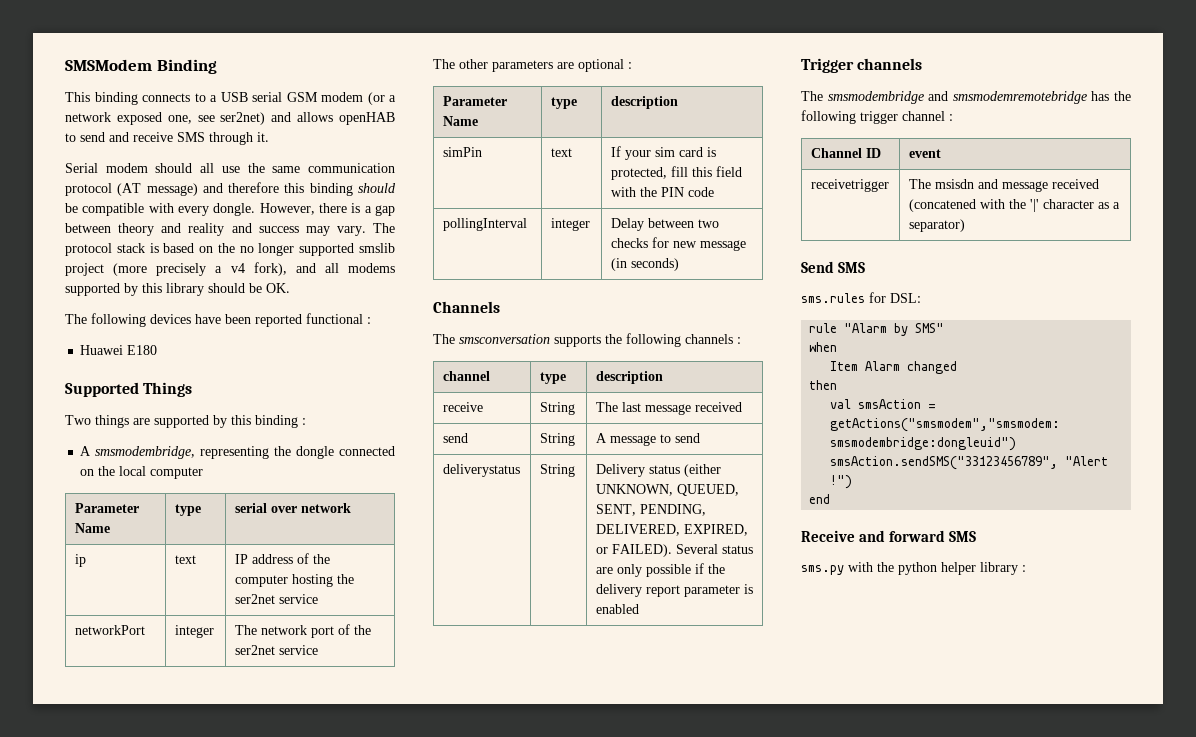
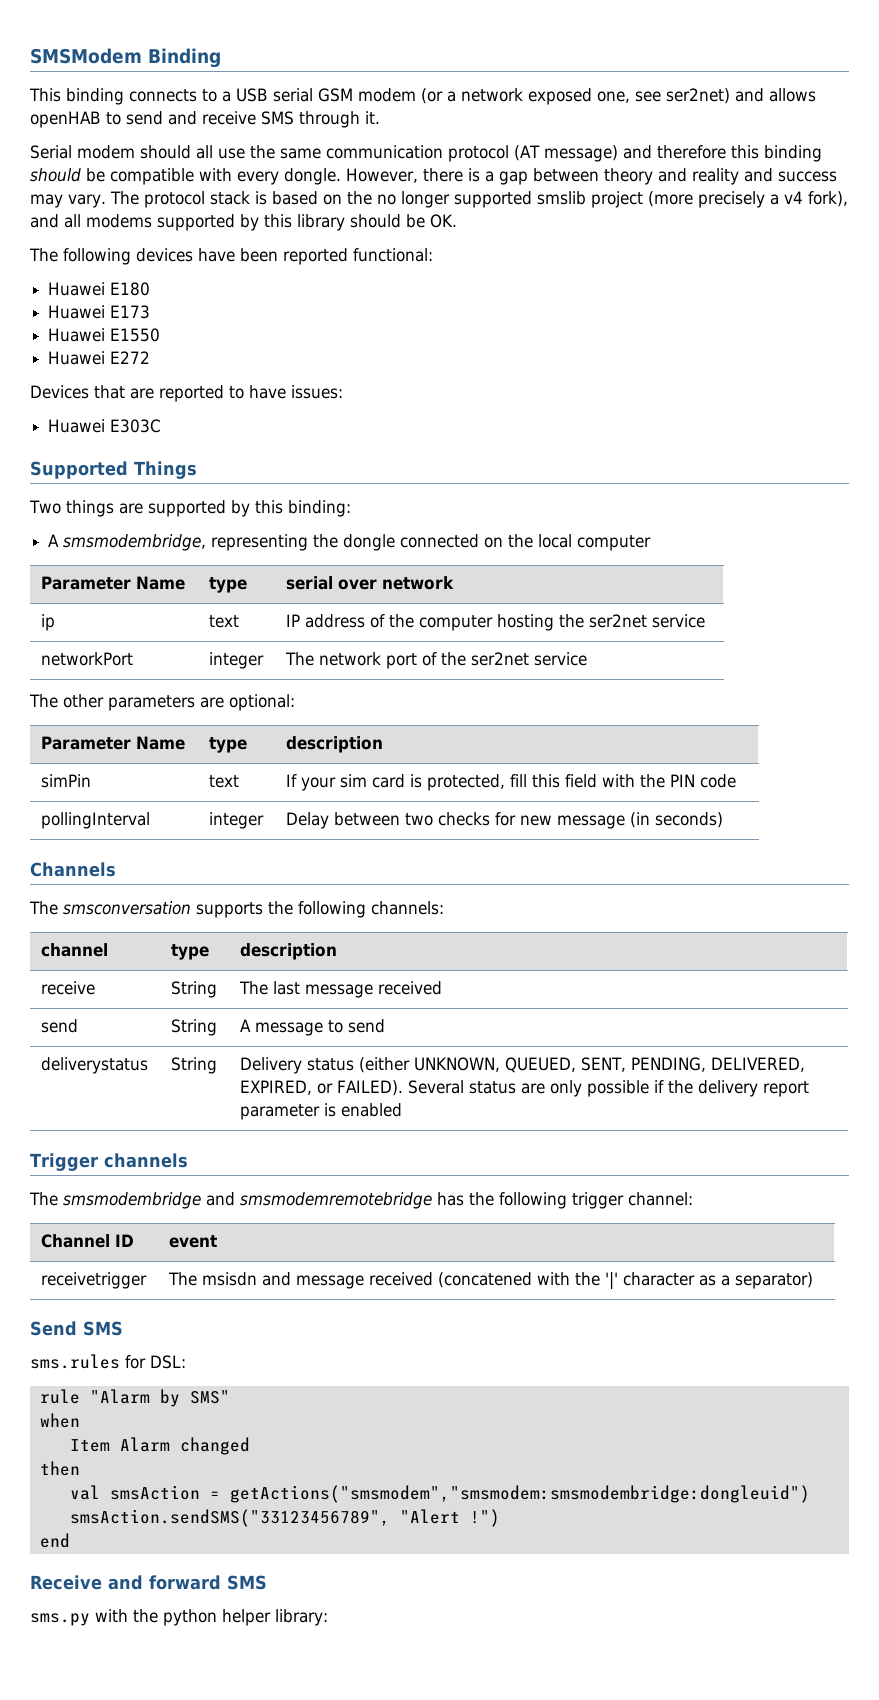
- The following devices have been reported functional :
+ The following devices have been reported functional:
+ Huawei E173
+ Huawei E1550
+ Huawei E272
+ Devices that are reported to have issues:
+ Huawei E303C
- Two things are supported by this binding :
+ Two things are supported by this binding:
- The other parameters are optional :
+ The other parameters are optional:
- The smsconversation supports the following channels :
+ The smsconversation supports the following channels:
- The smsmodembridge and smsmodemremotebridge has the following trigger channel :
+ The smsmodembridge and smsmodemremotebridge has the following trigger channel:
- sms.py with the python helper library :
+ sms.py with the python helper library:

